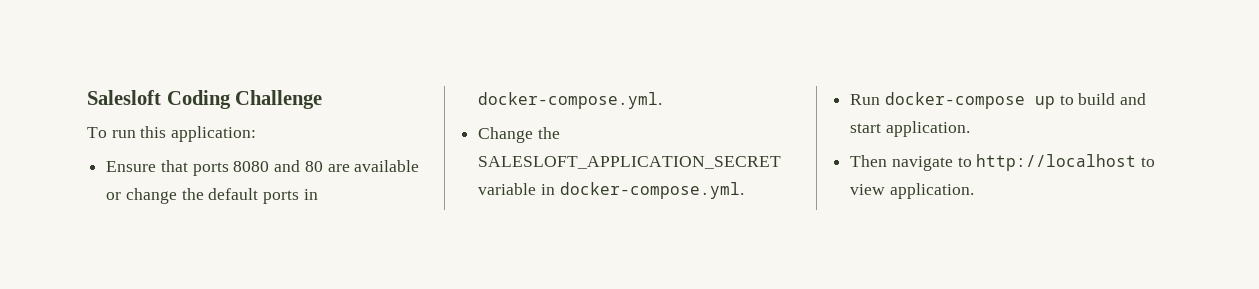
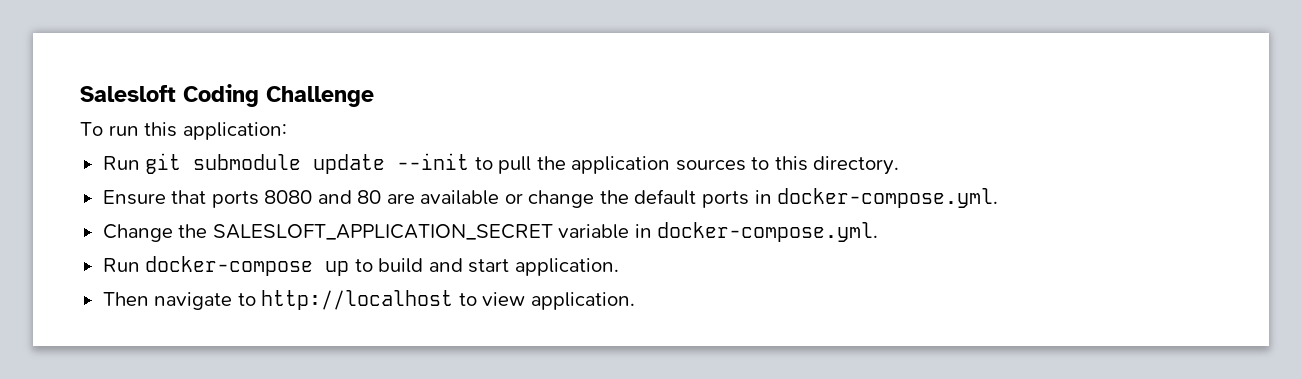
+ Run git submodule update --init to pull the application sources to this directory.

